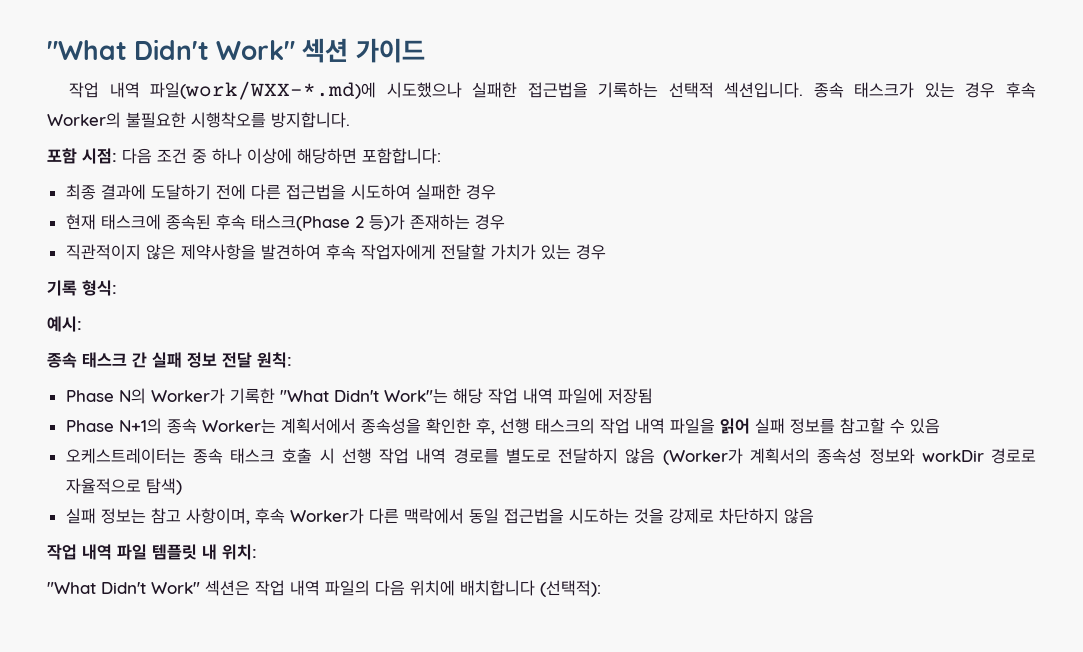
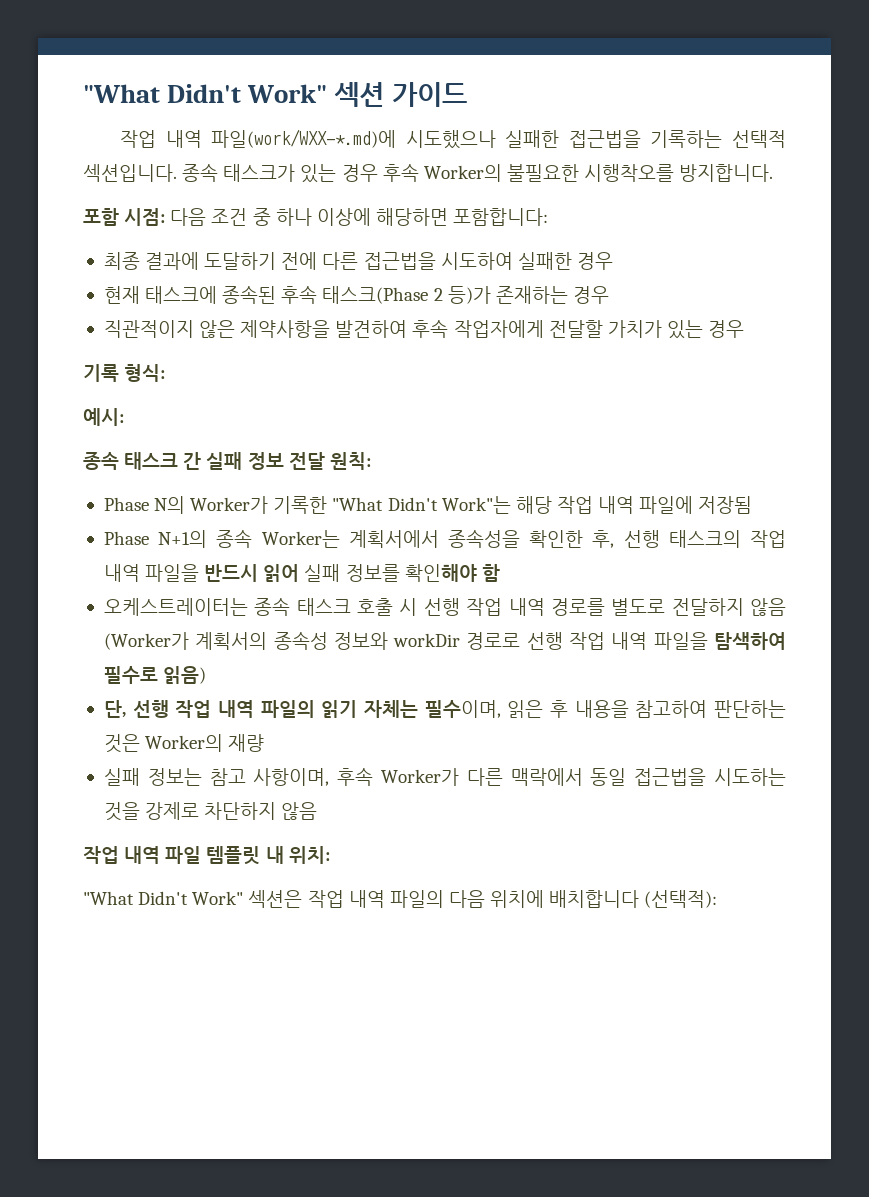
- Phase N+1의 종속 Worker는 계획서에서 종속성을 확인한 후, 선행 태스크의 작업 내역 파일을 읽어 실패 정보를 참고할 수 있음
+ Phase N+1의 종속 Worker는 계획서에서 종속성을 확인한 후, 선행 태스크의 작업 내역 파일을 반드시 읽어 실패 정보를 확인해야 함
- 오케스트레이터는 종속 태스크 호출 시 선행 작업 내역 경로를 별도로 전달하지 않음 (Worker가 계획서의 종속성 정보와 workDir 경로로 자율적으로 탐색)
+ 오케스트레이터는 종속 태스크 호출 시 선행 작업 내역 경로를 별도로 전달하지 않음 (Worker가 계획서의 종속성 정보와 workDir 경로로 선행 작업 내역 파일을 탐색하여 필수로 읽음)
+ 단, 선행 작업 내역 파일의 읽기 자체는 필수이며, 읽은 후 내용을 참고하여 판단하는 것은 Worker의 재량

